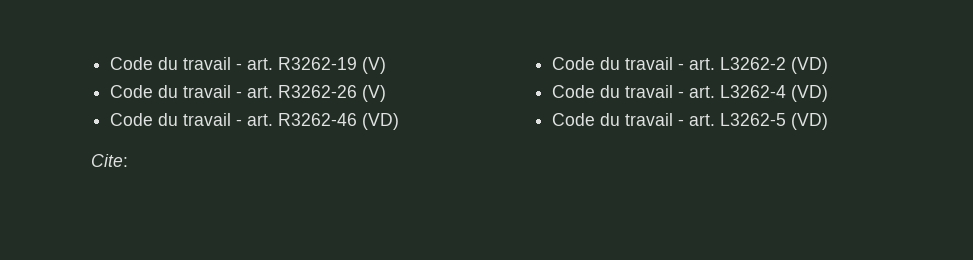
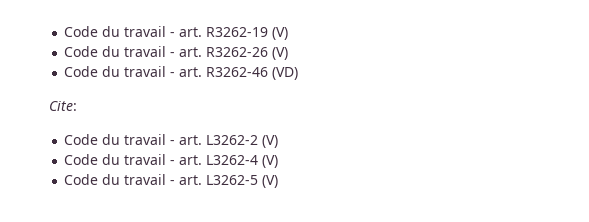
- Code du travail - art. L3262-2 (VD)
+ Code du travail - art. L3262-2 (V)
- Code du travail - art. L3262-4 (VD)
+ Code du travail - art. L3262-4 (V)
- Code du travail - art. L3262-5 (VD)
+ Code du travail - art. L3262-5 (V)

